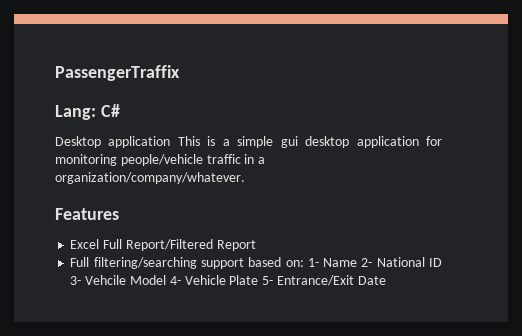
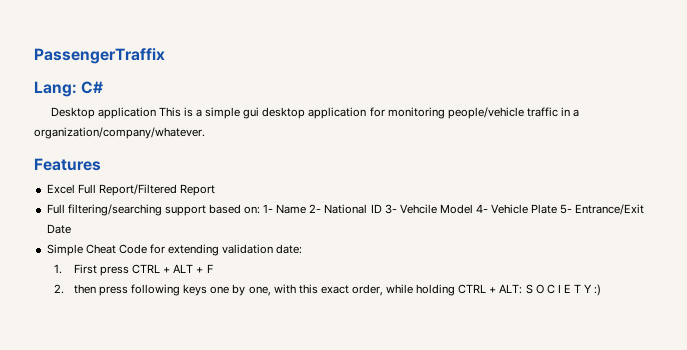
+ Simple Cheat Code for extending validation date:
+ 1. First press CTRL + ALT + F
+ 2. then press following keys one by one, with this exact order, while holding CTRL + ALT: S O C I E T Y :)

